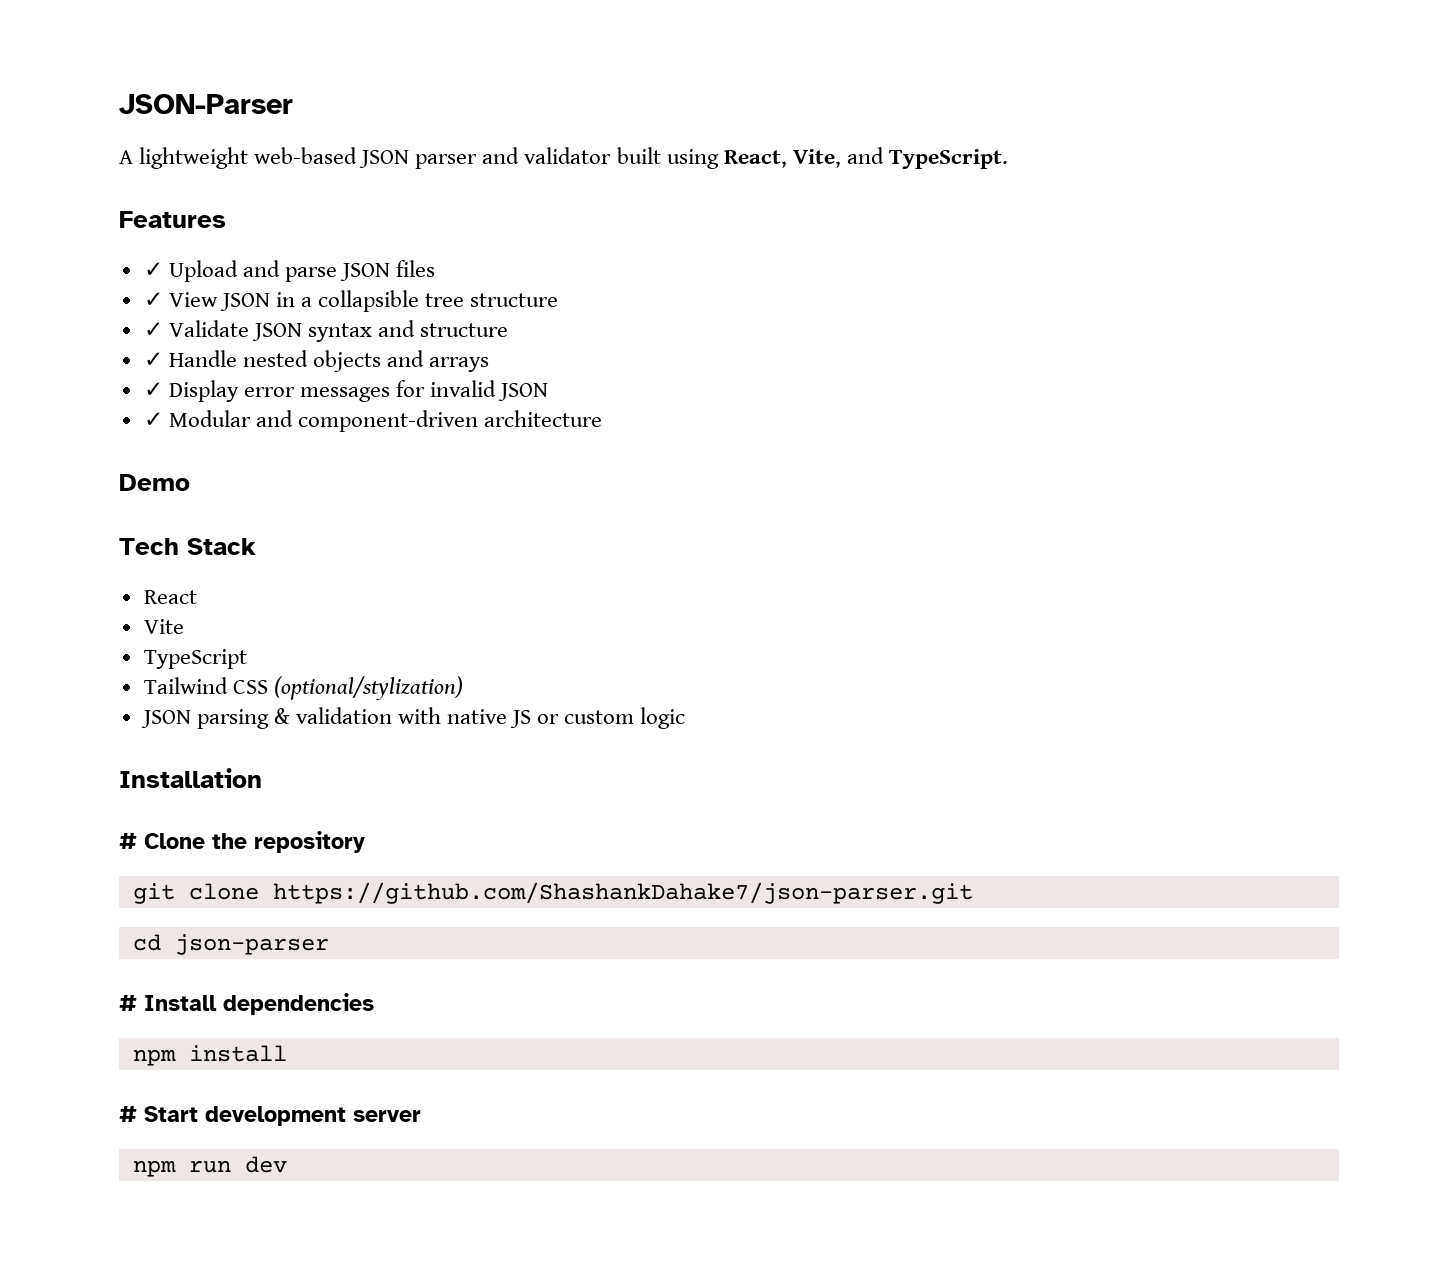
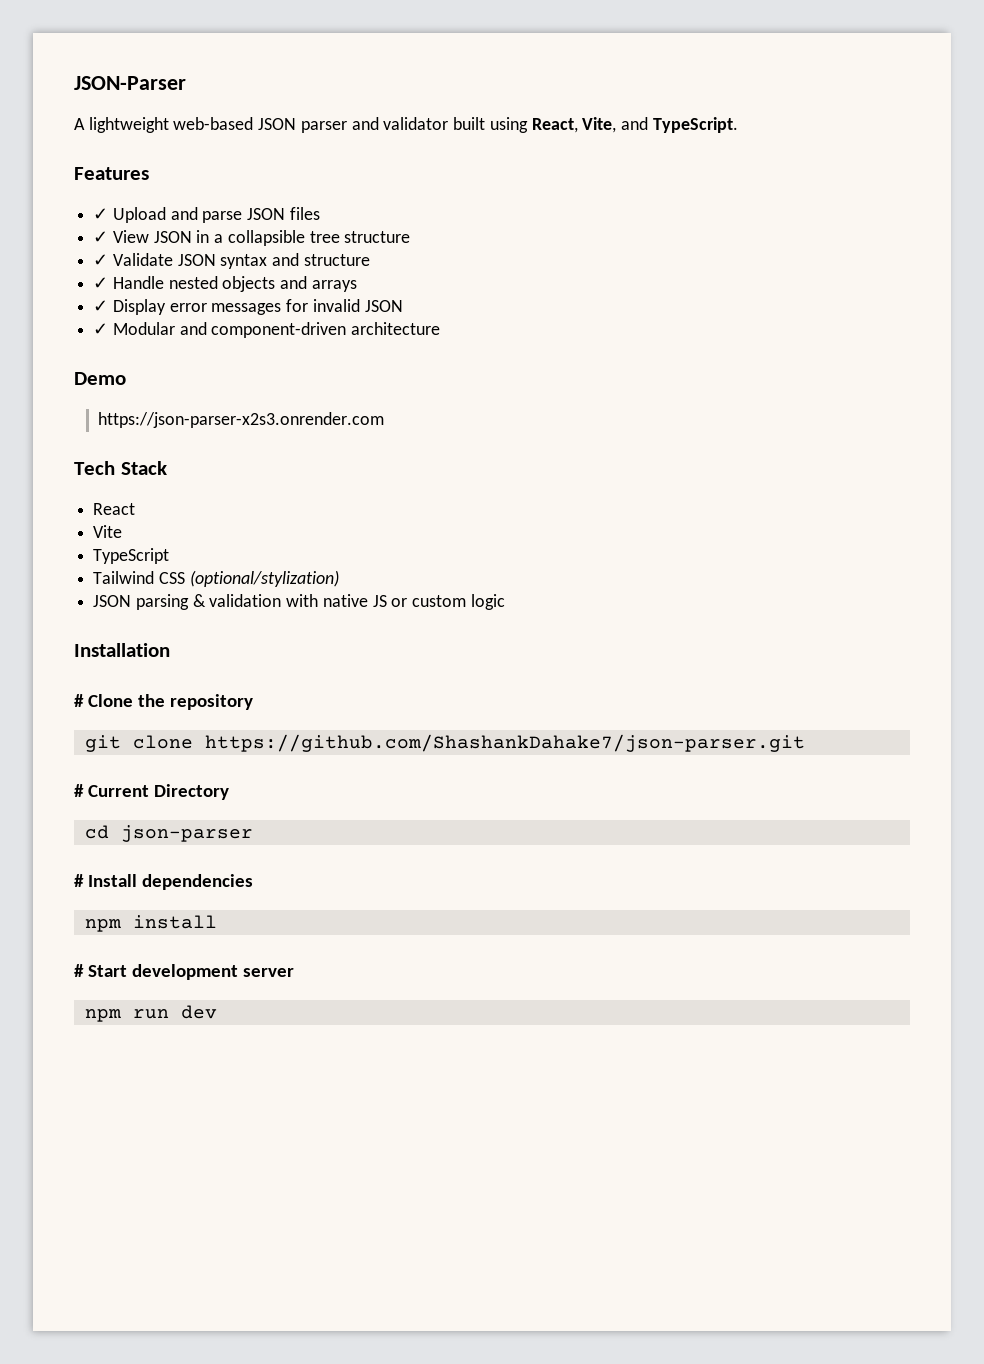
+ https://json-parser-x2s3.onrender.com
+ # Current Directory

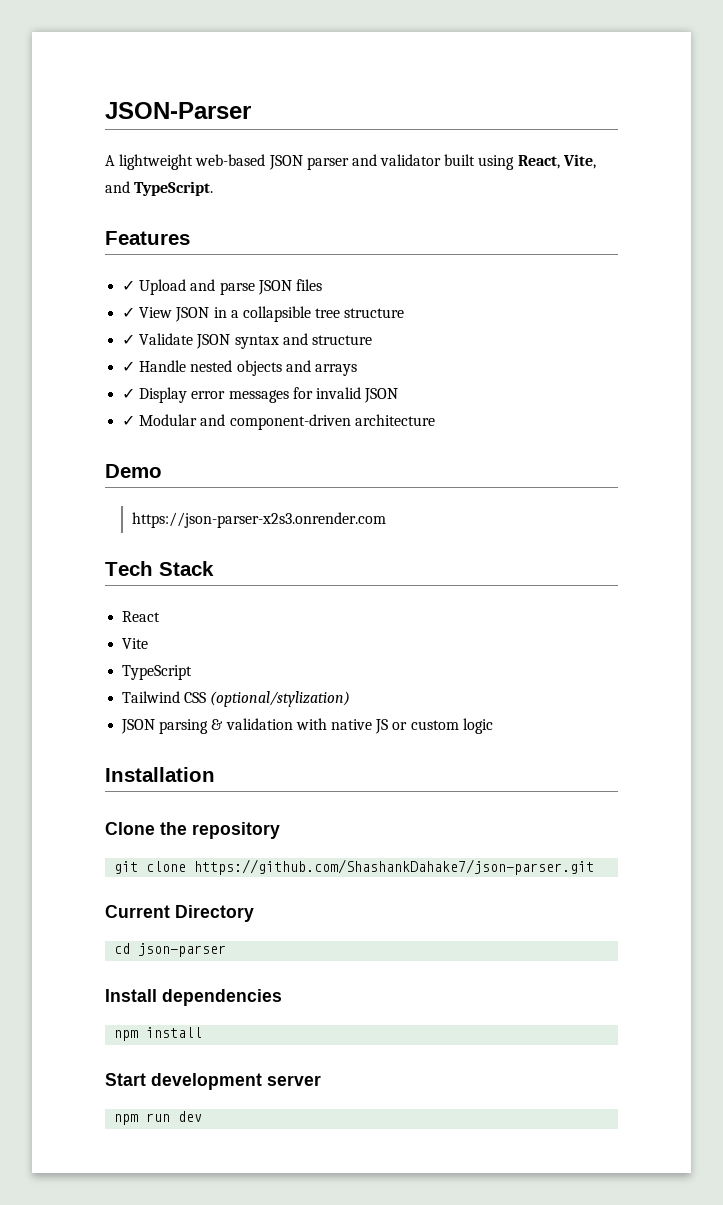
- # Clone the repository
+ Clone the repository
- # Current Directory
+ Current Directory
- # Install dependencies
+ Install dependencies
- # Start development server
+ Start development server

